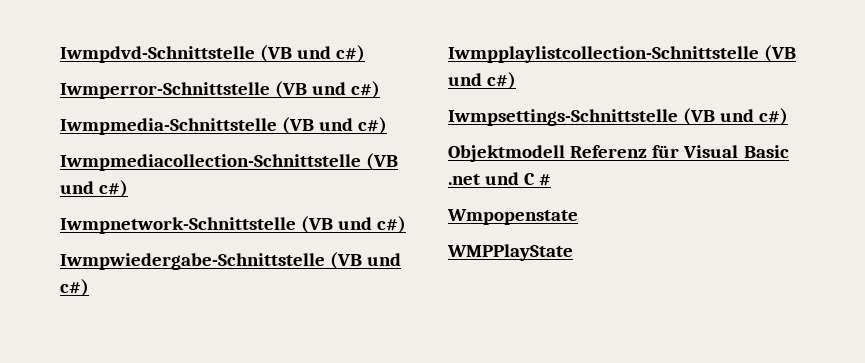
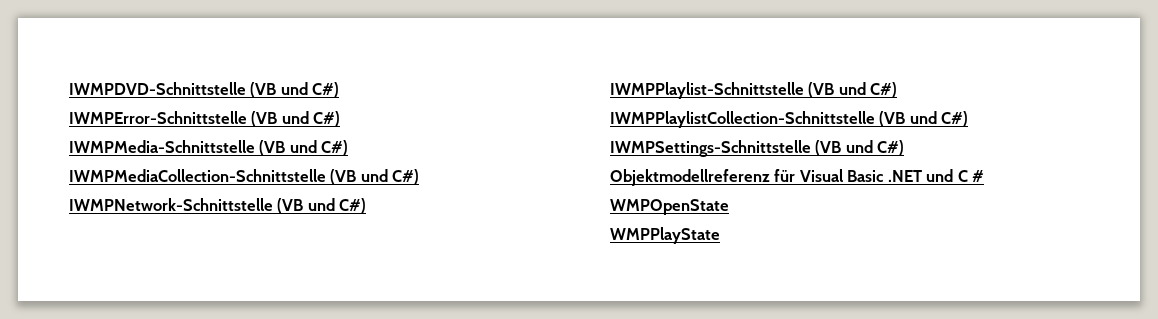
- Iwmpdvd-Schnittstelle (VB und c#)
- Iwmperror-Schnittstelle (VB und c#)
- Iwmpmedia-Schnittstelle (VB und c#)
- Iwmpmediacollection-Schnittstelle (VB und c#)
- Iwmpnetwork-Schnittstelle (VB und c#)
- Iwmpwiedergabe-Schnittstelle (VB und c#)
- Iwmpplaylistcollection-Schnittstelle (VB und c#)
- Iwmpsettings-Schnittstelle (VB und c#)
- Objektmodell Referenz für Visual Basic .net und C #
+ IWMPDVD-Schnittstelle (VB und C#)
+ IWMPError-Schnittstelle (VB und C#)
+ IWMPMedia-Schnittstelle (VB und C#)
+ IWMPMediaCollection-Schnittstelle (VB und C#)
+ IWMPNetwork-Schnittstelle (VB und C#)
+ IWMPPlaylist-Schnittstelle (VB und C#)
+ IWMPPlaylistCollection-Schnittstelle (VB und C#)
+ IWMPSettings-Schnittstelle (VB und C#)
+ Objektmodellreferenz für Visual Basic .NET und C #
- Wmpopenstate
+ WMPOpenState

